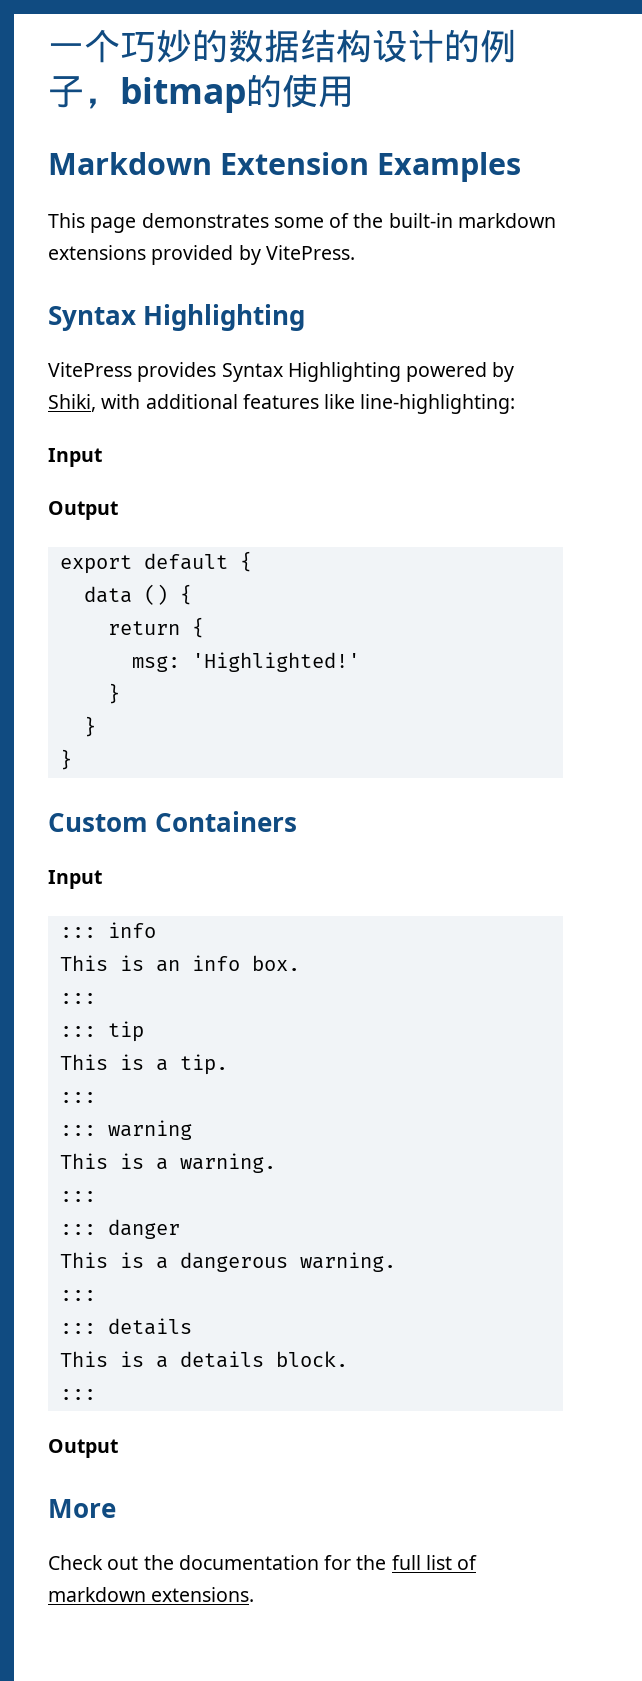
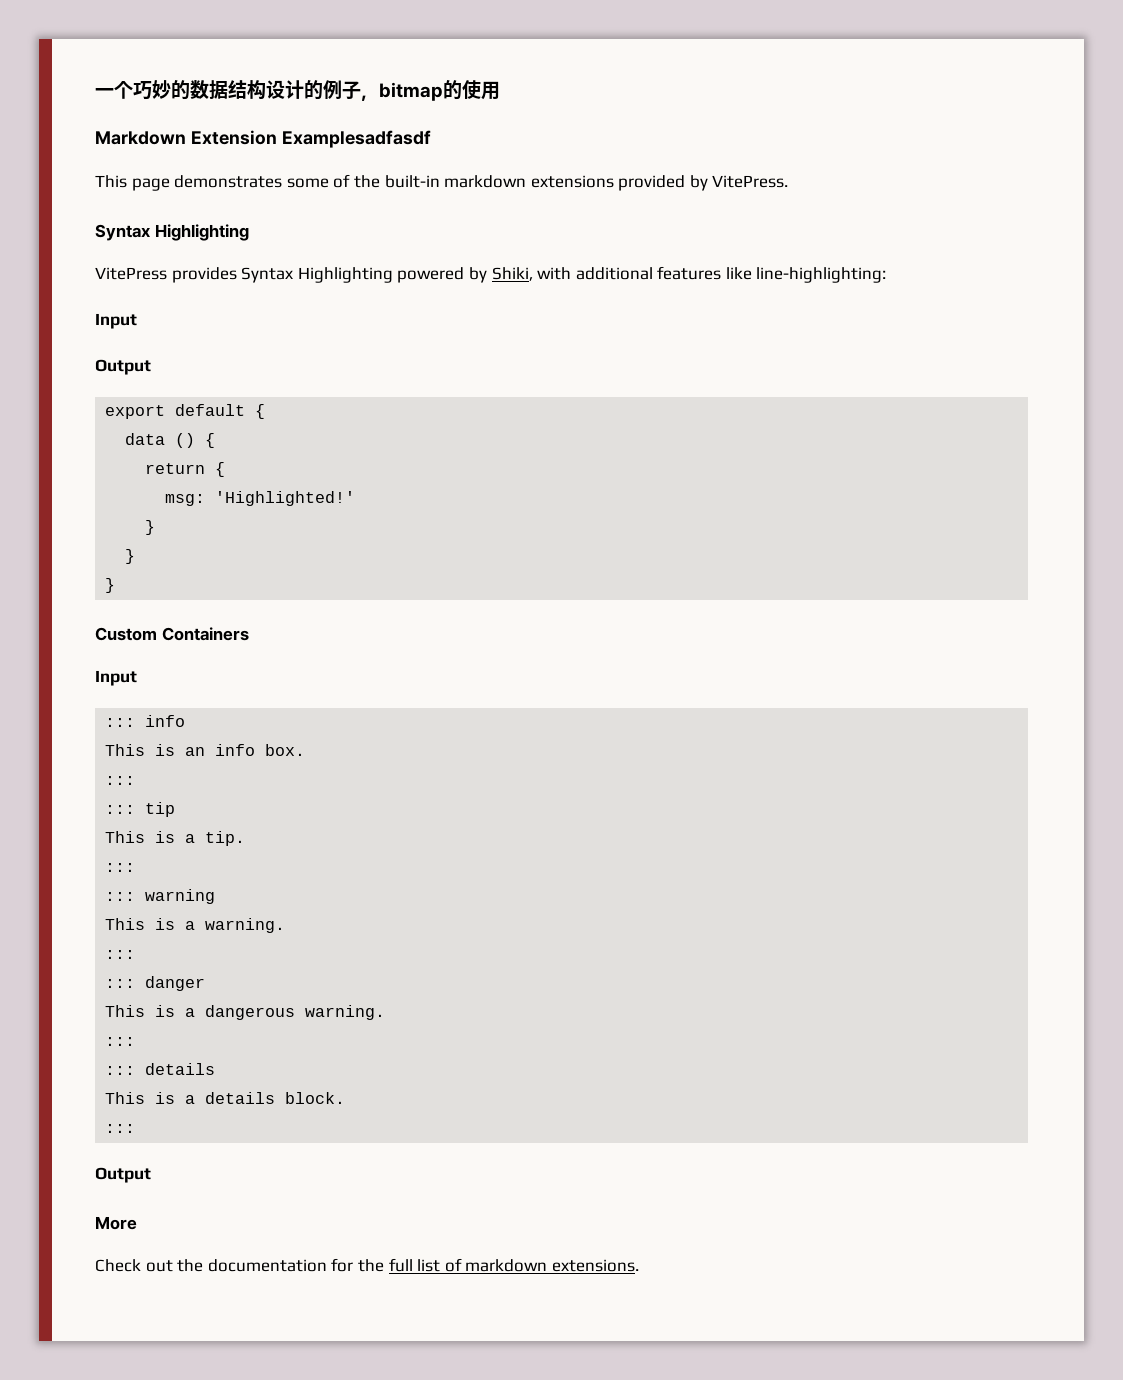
- Markdown Extension Examples
+ Markdown Extension Examplesadfasdf

